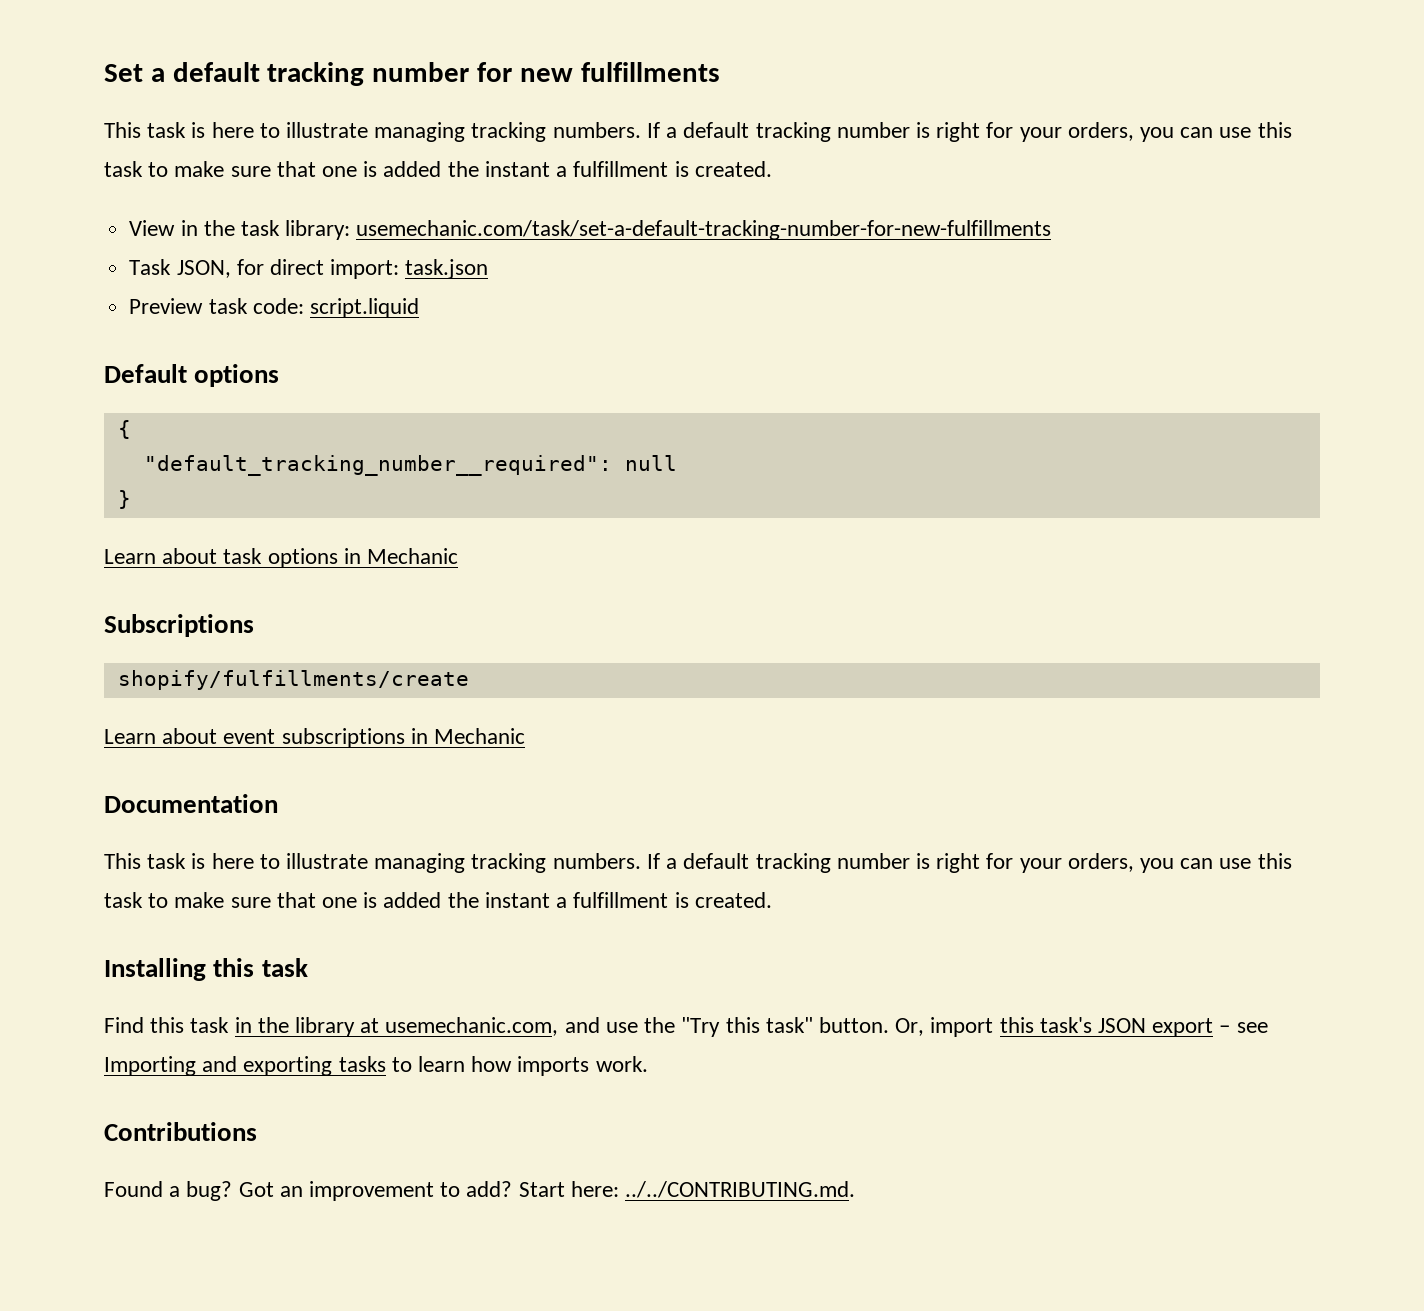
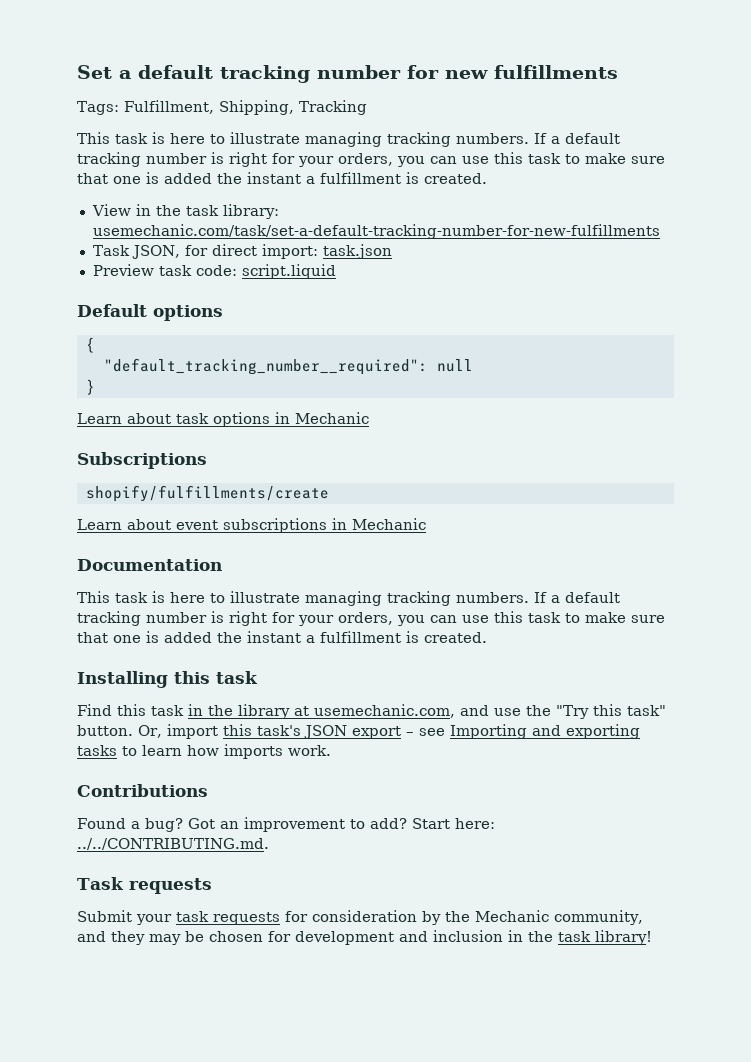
+ Tags: Fulfillment, Shipping, Tracking
+ Task requests
+ Submit your task requests for consideration by the Mechanic community, and they may be chosen for development and inclusion in the task library!

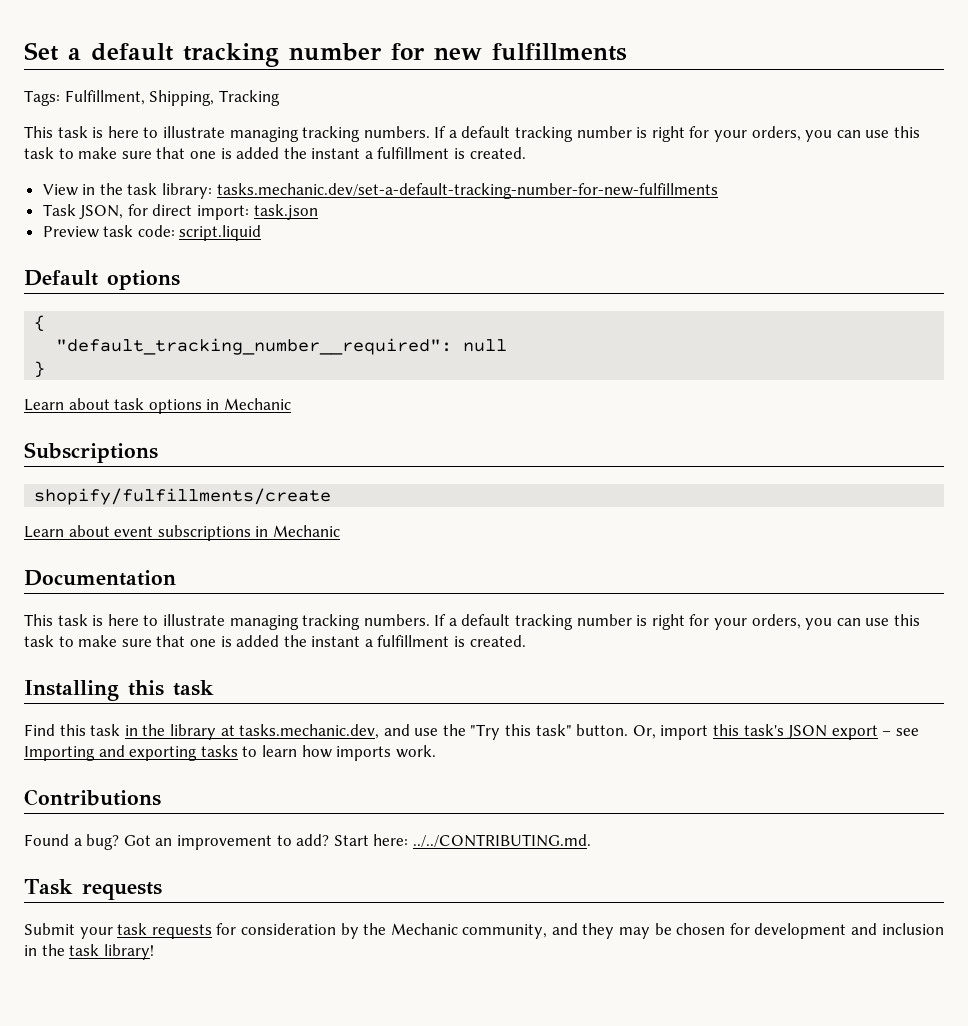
- View in the task library: usemechanic.com/task/set-a-default-tracking-number-for-new-fulfillments
+ View in the task library: tasks.mechanic.dev/set-a-default-tracking-number-for-new-fulfillments
- Find this task in the library at usemechanic.com, and use the "Try this task" button.
+ Find this task in the library at tasks.mechanic.dev, and use the "Try this task" button.

